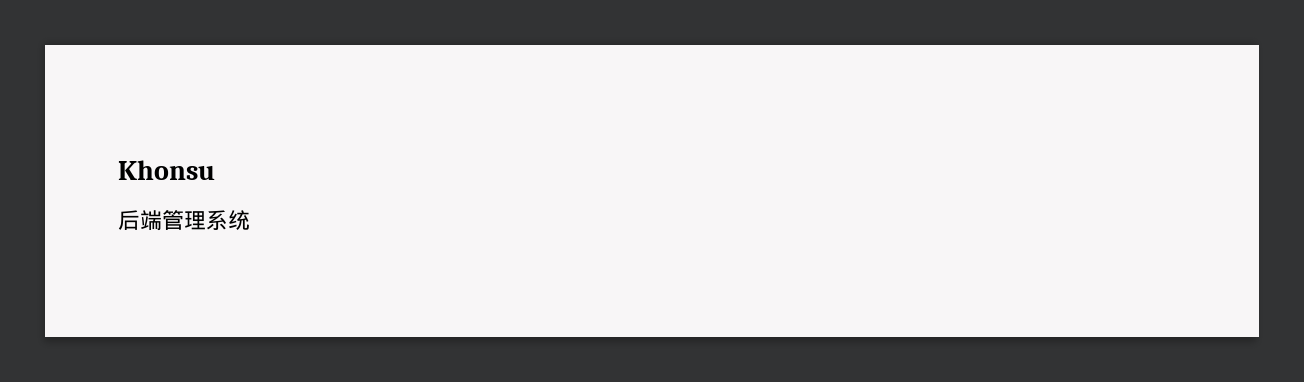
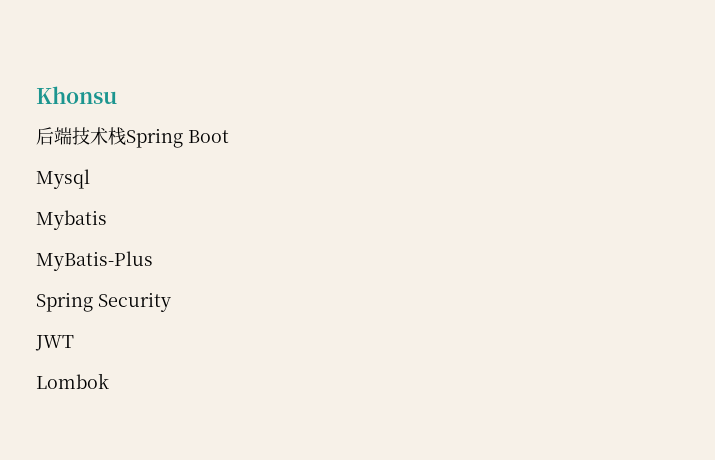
- 后端管理系统
+ 后端技术栈Spring Boot
+ Mysql
+ Mybatis
+ MyBatis-Plus
+ Spring Security
+ JWT
+ Lombok

